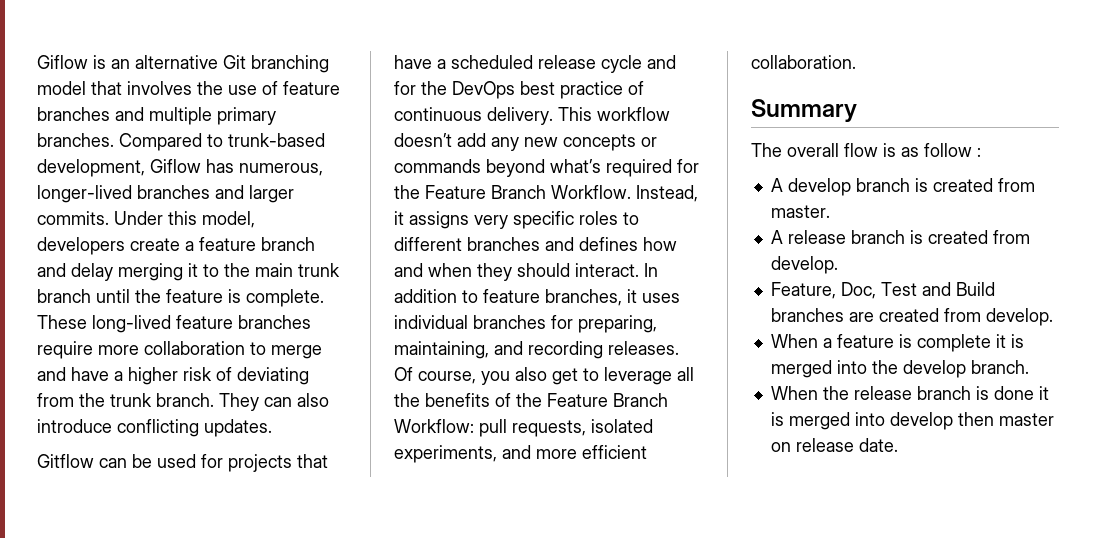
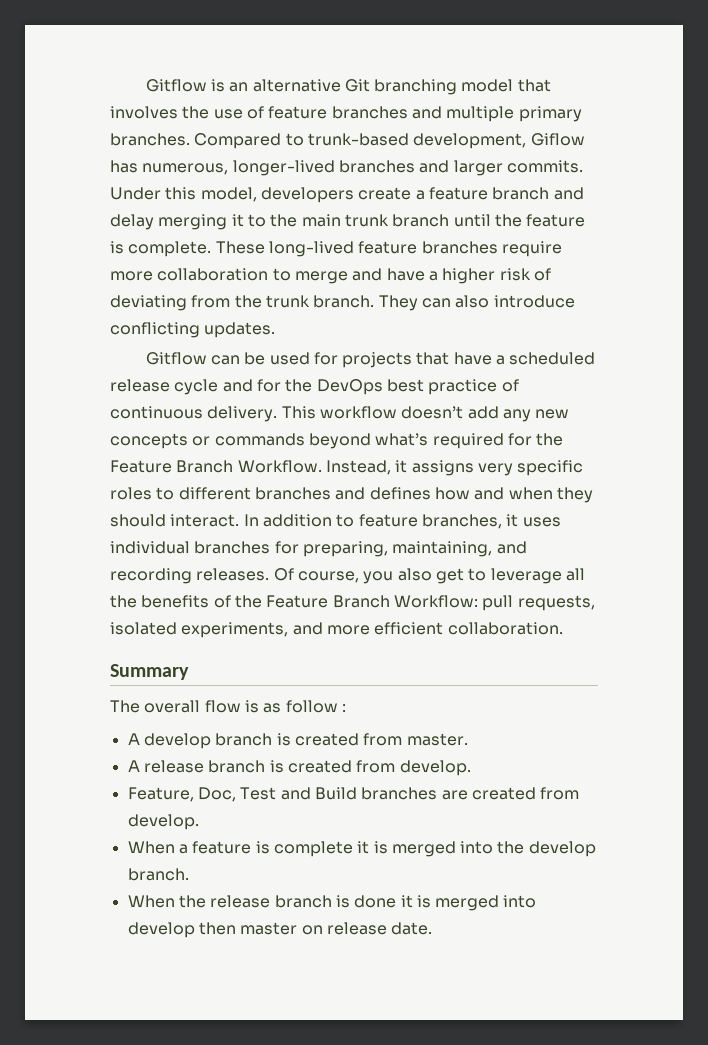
- Giflow is an alternative Git branching model that involves the use of feature branches and multiple primary branches.
+ Gitflow is an alternative Git branching model that involves the use of feature branches and multiple primary branches.

